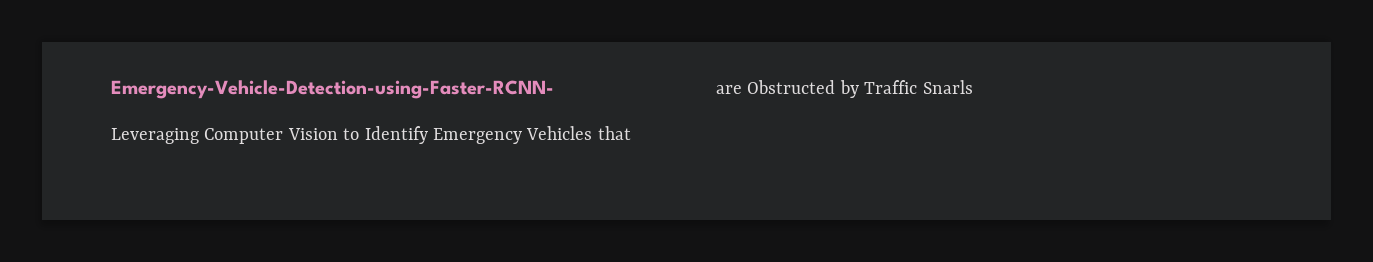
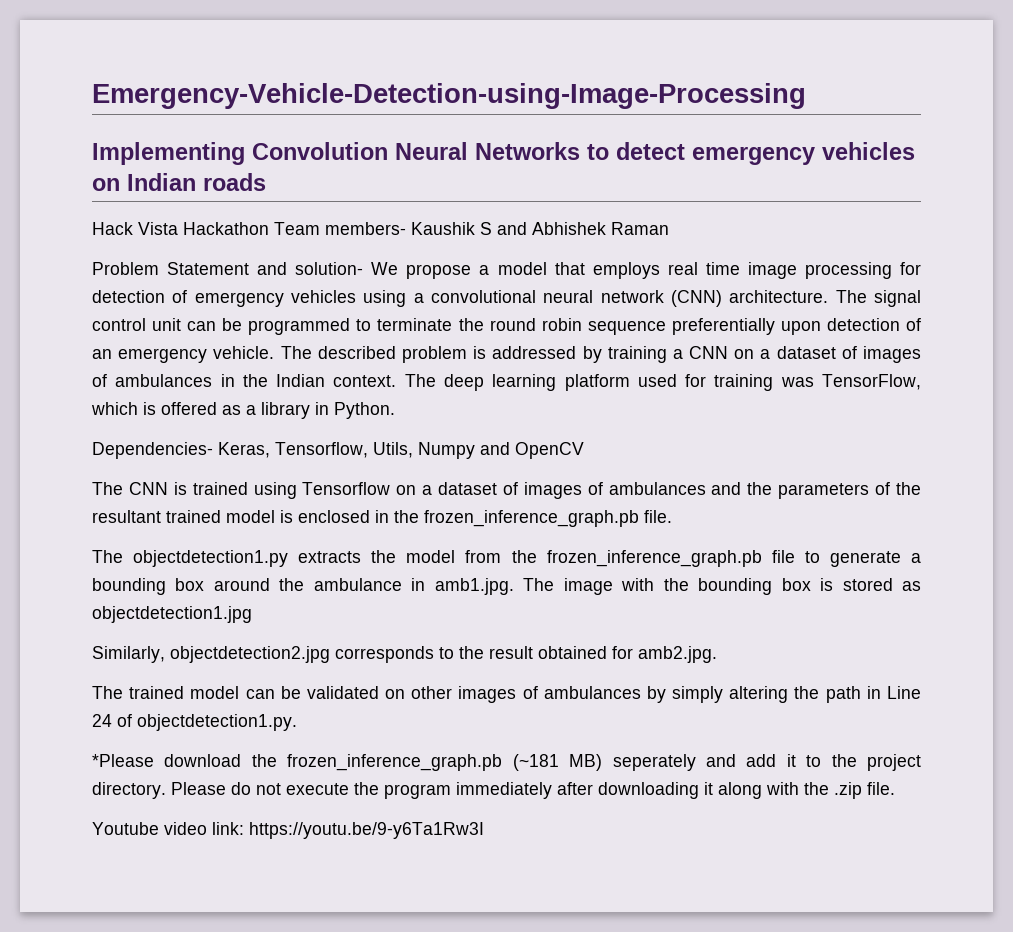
- Emergency-Vehicle-Detection-using-Faster-RCNN-
- Leveraging Computer Vision to Identify Emergency Vehicles that are Obstructed by Traffic Snarls
+ Emergency-Vehicle-Detection-using-Image-Processing
+ Implementing Convolution Neural Networks to detect emergency vehicles on Indian roads
+ Hack Vista Hackathon Team members- Kaushik S and Abhishek Raman
+ Problem Statement and solution- We propose a model that employs real time image processing for detection of emergency vehicles using a convolutional neural network (CNN) architecture. The signal control unit can be programmed to terminate the round robin sequence preferentially upon detection of an emergency vehicle. The described problem is addressed by training a CNN on a dataset of images of ambulances in the Indian context. The deep learning platform used for training was TensorFlow, which is offered as a library in Python.
+ Dependencies- Keras, Tensorflow, Utils, Numpy and OpenCV
+ The CNN is trained using Tensorflow on a dataset of images of ambulances and the parameters of the resultant trained model is enclosed in the frozen_inference_graph.pb file.
+ The objectdetection1.py extracts the model from the frozen_inference_graph.pb file to generate a bounding box around the ambulance in amb1.jpg. The image with the bounding box is stored as objectdetection1.jpg
+ Similarly, objectdetection2.jpg corresponds to the result obtained for amb2.jpg.
+ The trained model can be validated on other images of ambulances by simply altering the path in Line 24 of objectdetection1.py.
+ *Please download the frozen_inference_graph.pb (~181 MB) seperately and add it to the project directory. Please do not execute the program immediately after downloading it along with the .zip file.
+ Youtube video link: https://youtu.be/9-y6Ta1Rw3I

